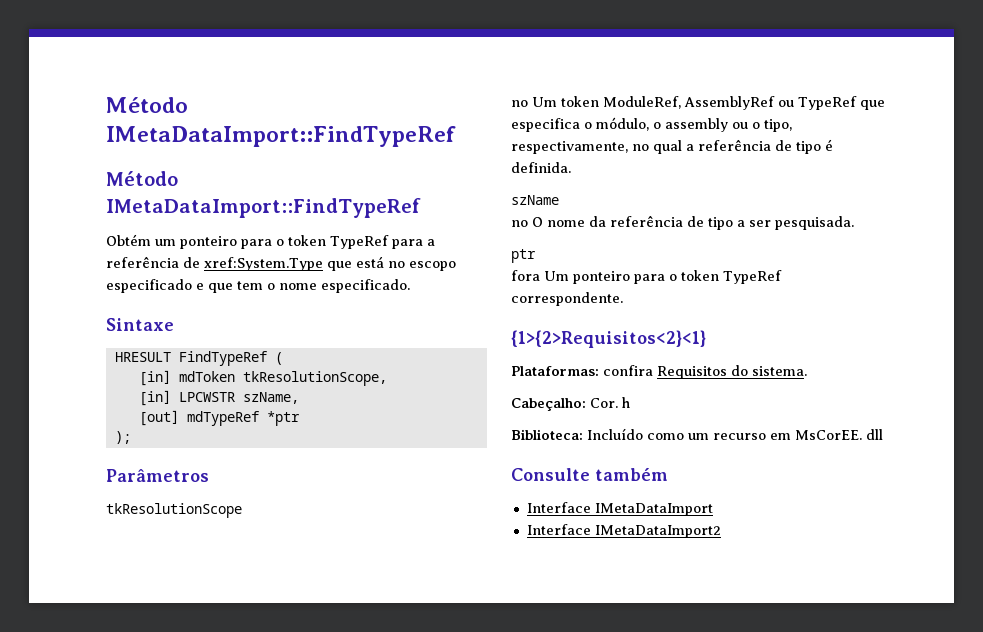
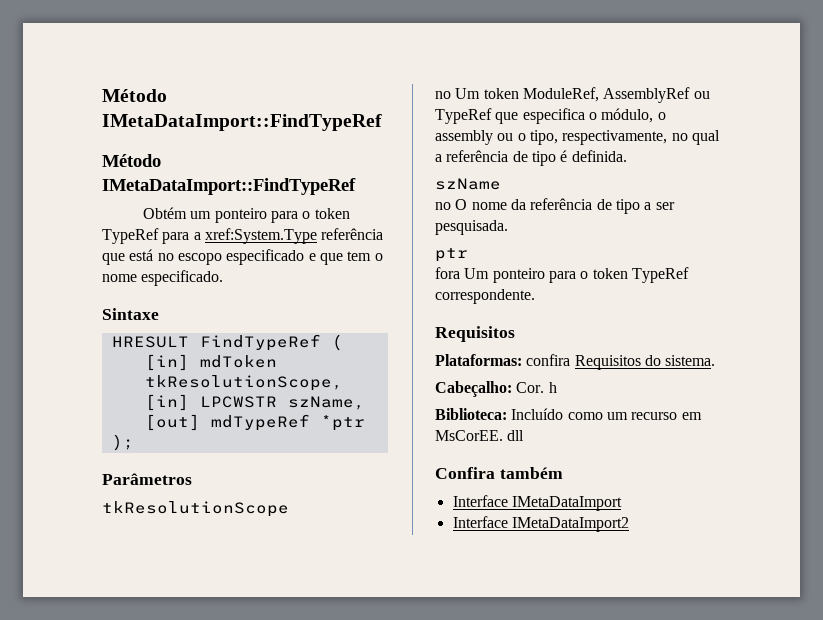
- Obtém um ponteiro para o token TypeRef para a referência de xref:System.Type que está no escopo especificado e que tem o nome especificado.
+ Obtém um ponteiro para o token TypeRef para a xref:System.Type referência que está no escopo especificado e que tem o nome especificado.
  fora Um ponteiro para o token TypeRef correspondente.
- {1>{2>Requisitos<2}<1}
+ Requisitos
- Consulte também
+ Confira também

